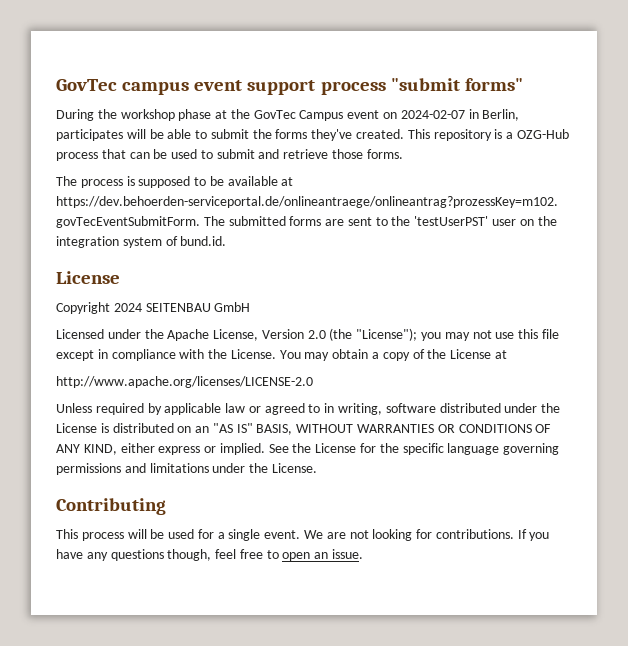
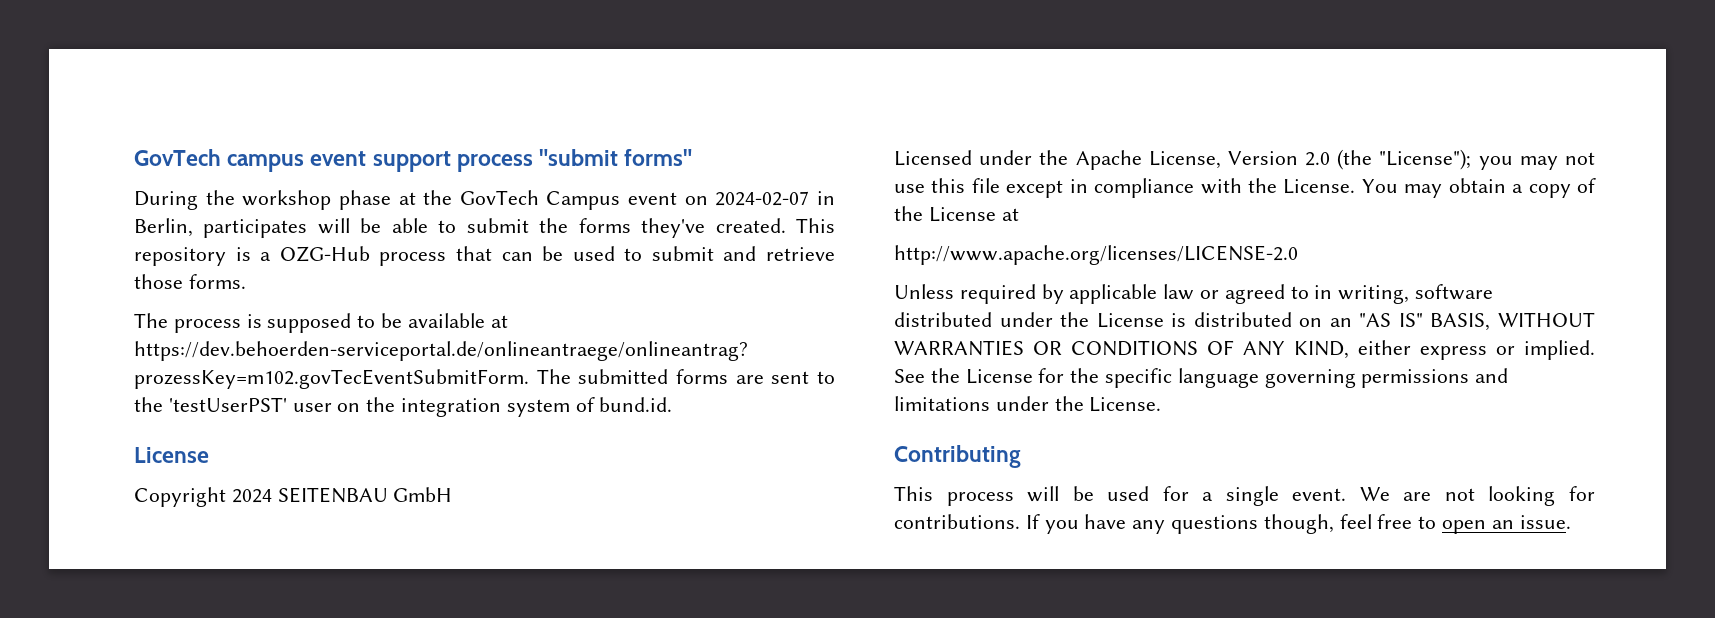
- GovTec campus event support process "submit forms"
+ GovTech campus event support process "submit forms"
- During the workshop phase at the GovTec Campus event on 2024-02-07 in Berlin, participates will be able to submit the forms they've created.
+ During the workshop phase at the GovTech Campus event on 2024-02-07 in Berlin, participates will be able to submit the forms they've created.

